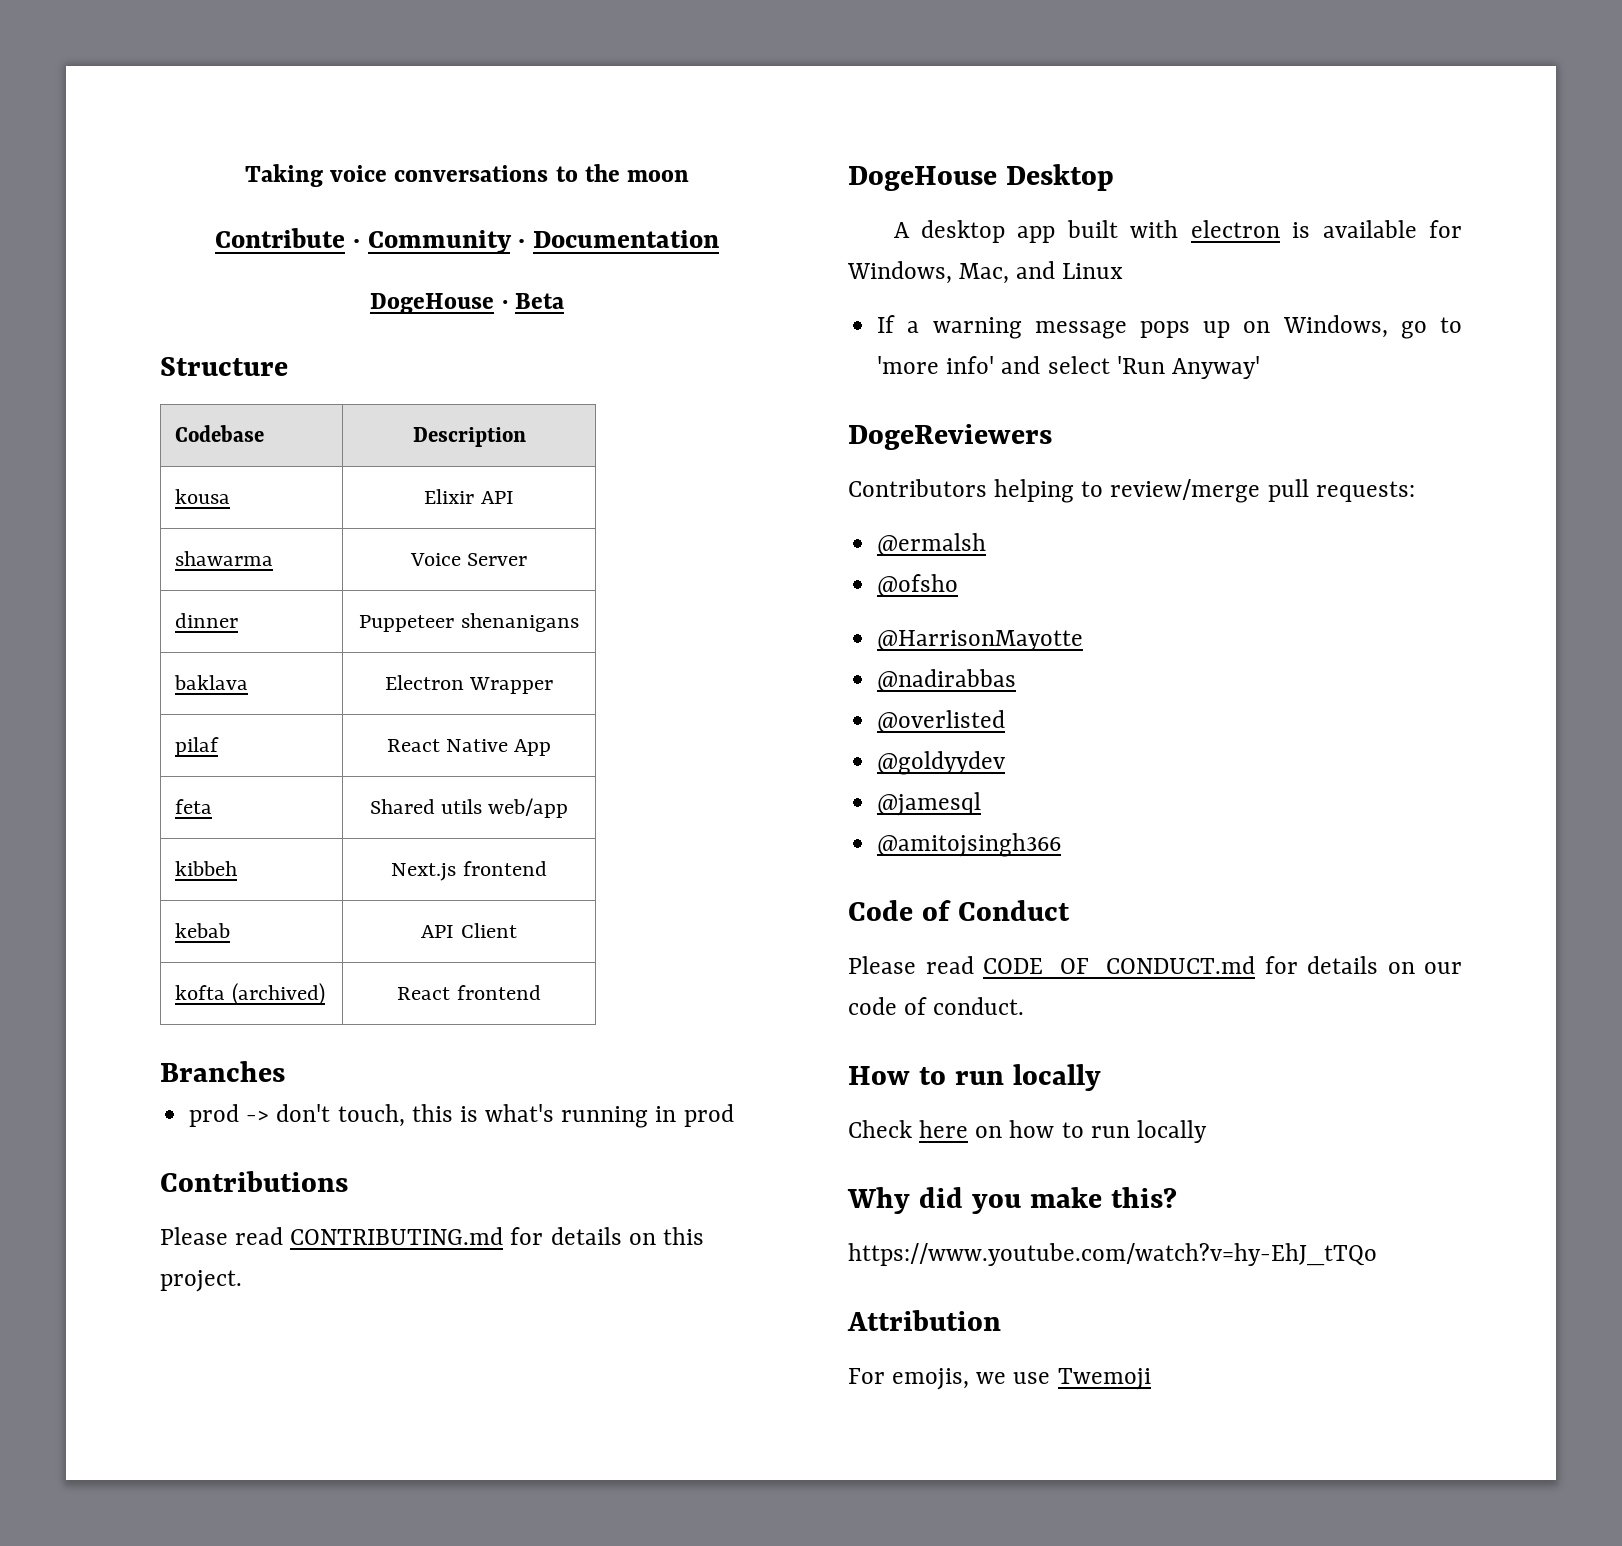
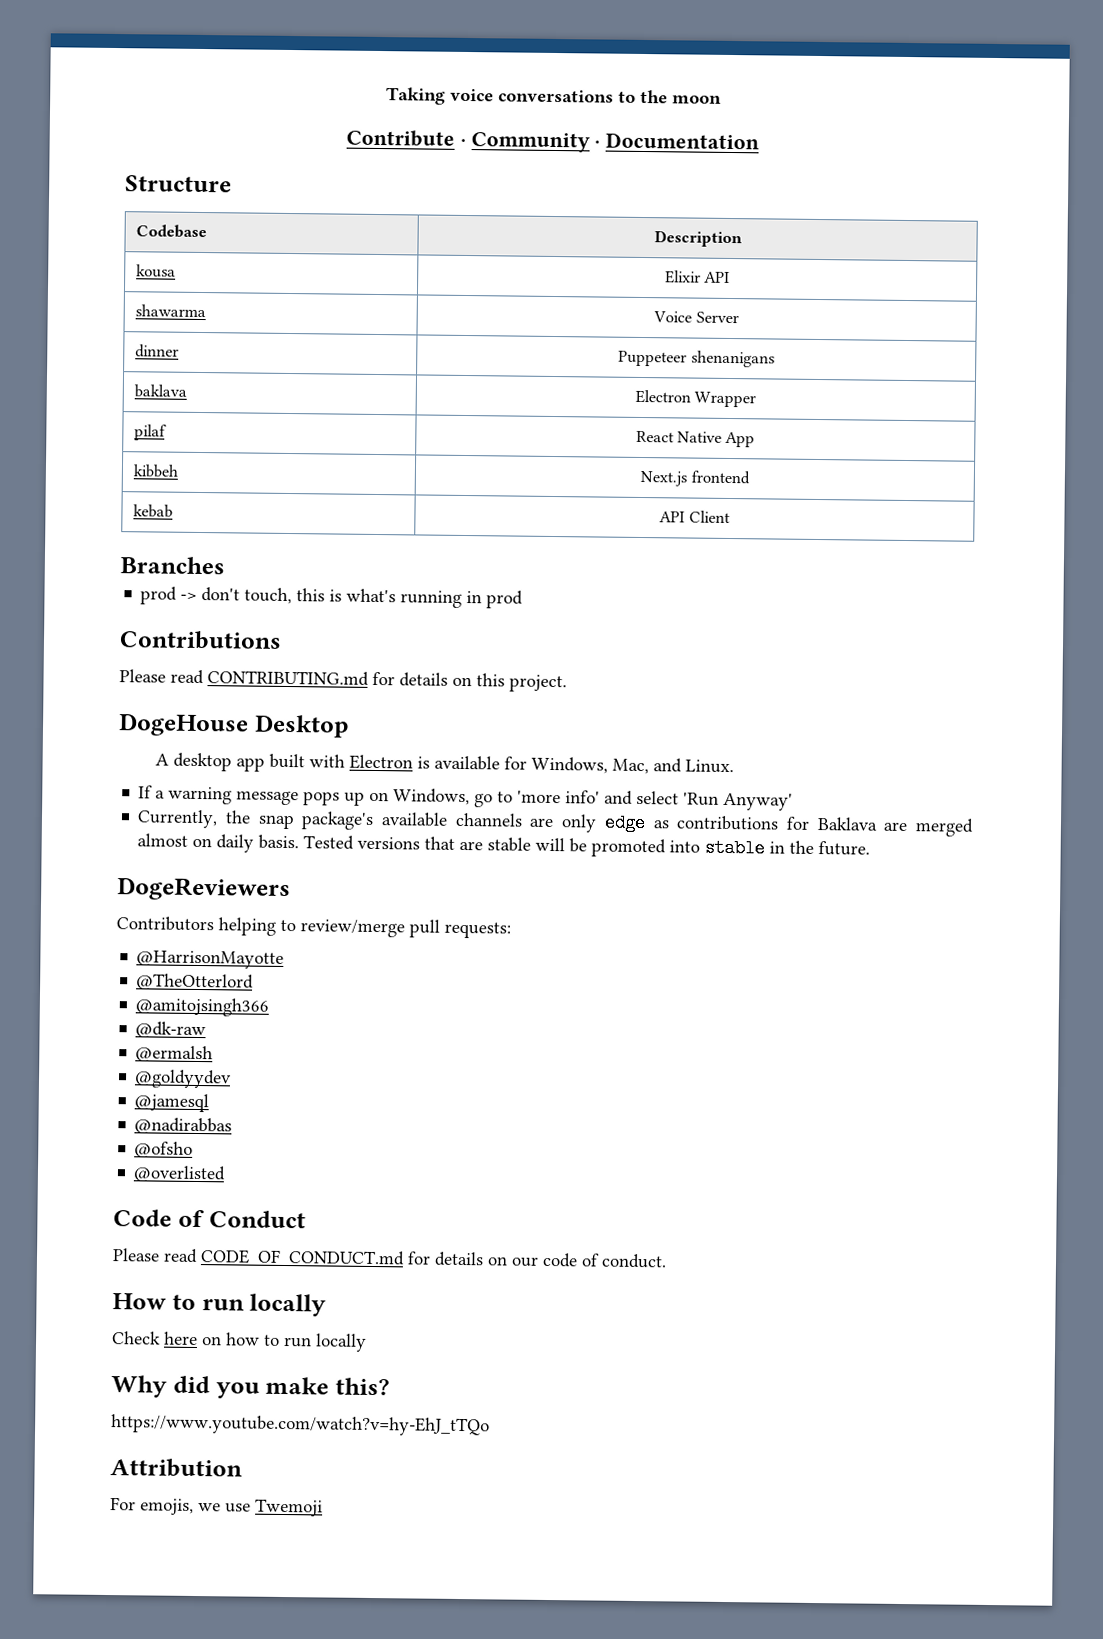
- DogeHouse · Beta
- feta | Shared utils web/app
- kofta (archived) | React frontend
- A desktop app built with electron is available for Windows, Mac, and Linux
+ A desktop app built with Electron is available for Windows, Mac, and Linux.
+ Currently, the snap package's available channels are only edge as contributions for Baklava are merged almost on daily basis. Tested versions that are stable will be promoted into stable in the future.
- @ermalsh
- @ofsho
- @nadirabbas
- @overlisted
+ @TheOtterlord
+ @amitojsingh366
+ @dk-raw
+ @ermalsh
- @amitojsingh366
+ @nadirabbas
+ @ofsho
+ @overlisted

